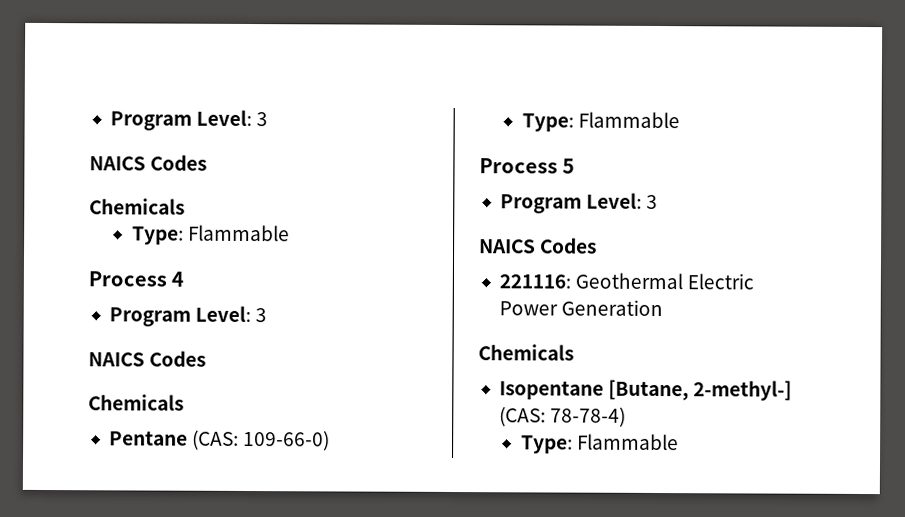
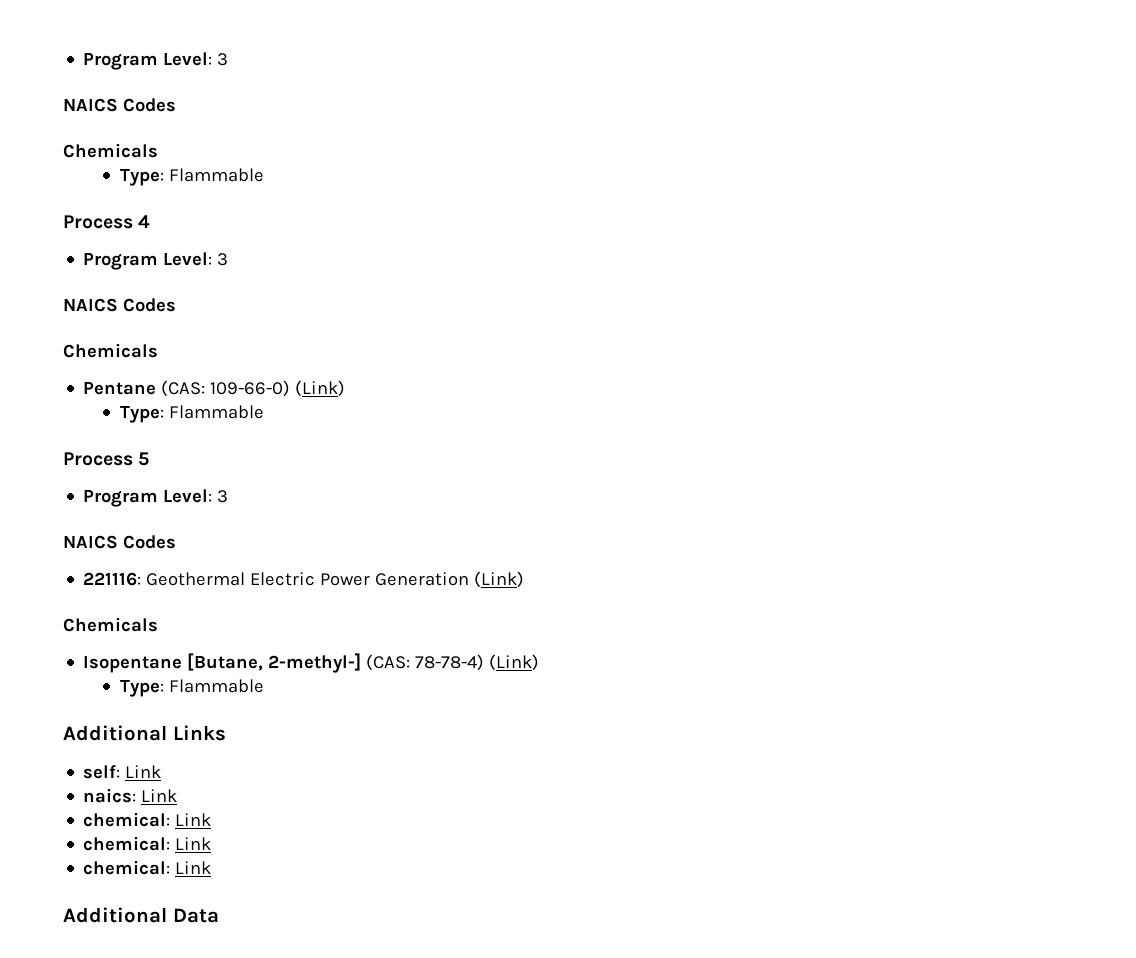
- Pentane (CAS: 109-66-0)
+ Pentane (CAS: 109-66-0) (Link)
- 221116: Geothermal Electric Power Generation
+ 221116: Geothermal Electric Power Generation (Link)
- Isopentane [Butane, 2-methyl-] (CAS: 78-78-4)
+ Isopentane [Butane, 2-methyl-] (CAS: 78-78-4) (Link)
  Type: Flammable
+ Additional Links
+ self: Link
+ naics: Link
+ chemical: Link
+ chemical: Link
+ chemical: Link
+ Additional Data

